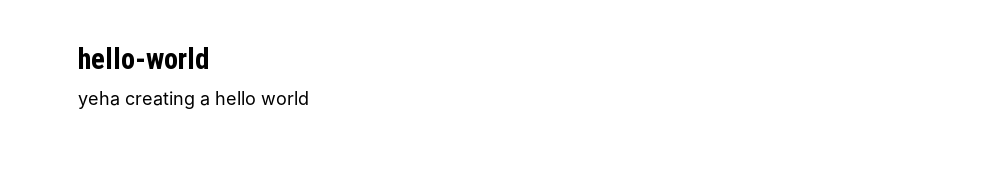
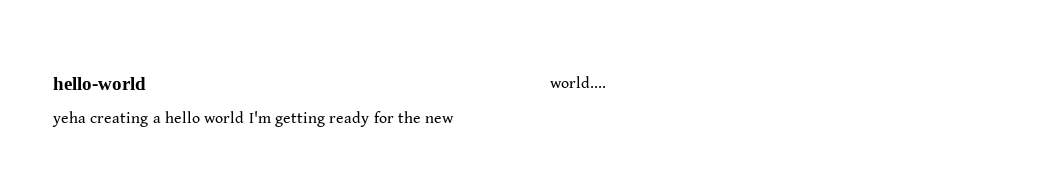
- yeha creating a hello world
+ yeha creating a hello world I'm getting ready for the new world....

